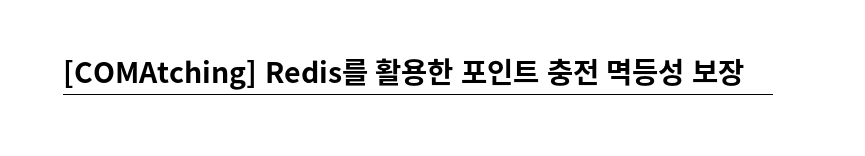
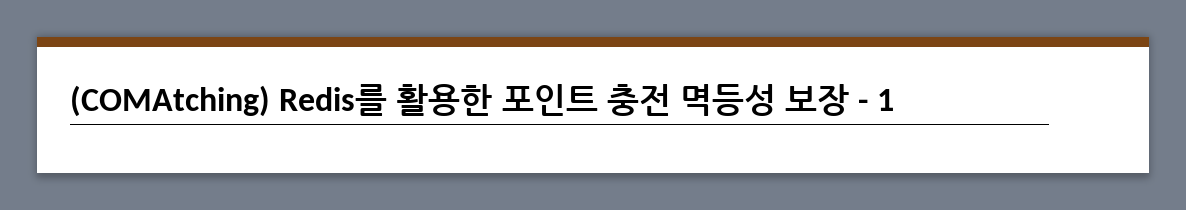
- [COMAtching] Redis를 활용한 포인트 충전 멱등성 보장
+ (COMAtching) Redis를 활용한 포인트 충전 멱등성 보장 - 1

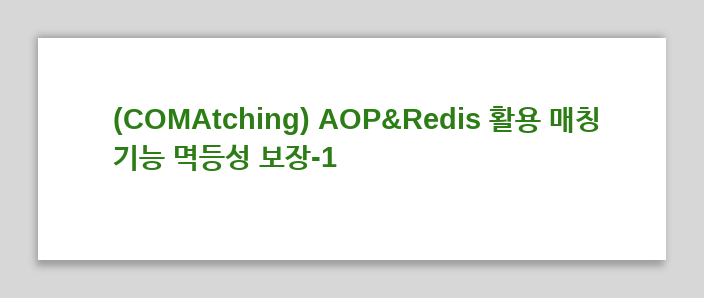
- (COMAtching) Redis를 활용한 포인트 충전 멱등성 보장 - 1
+ (COMAtching) AOP&Redis 활용 매칭 기능 멱등성 보장-1

